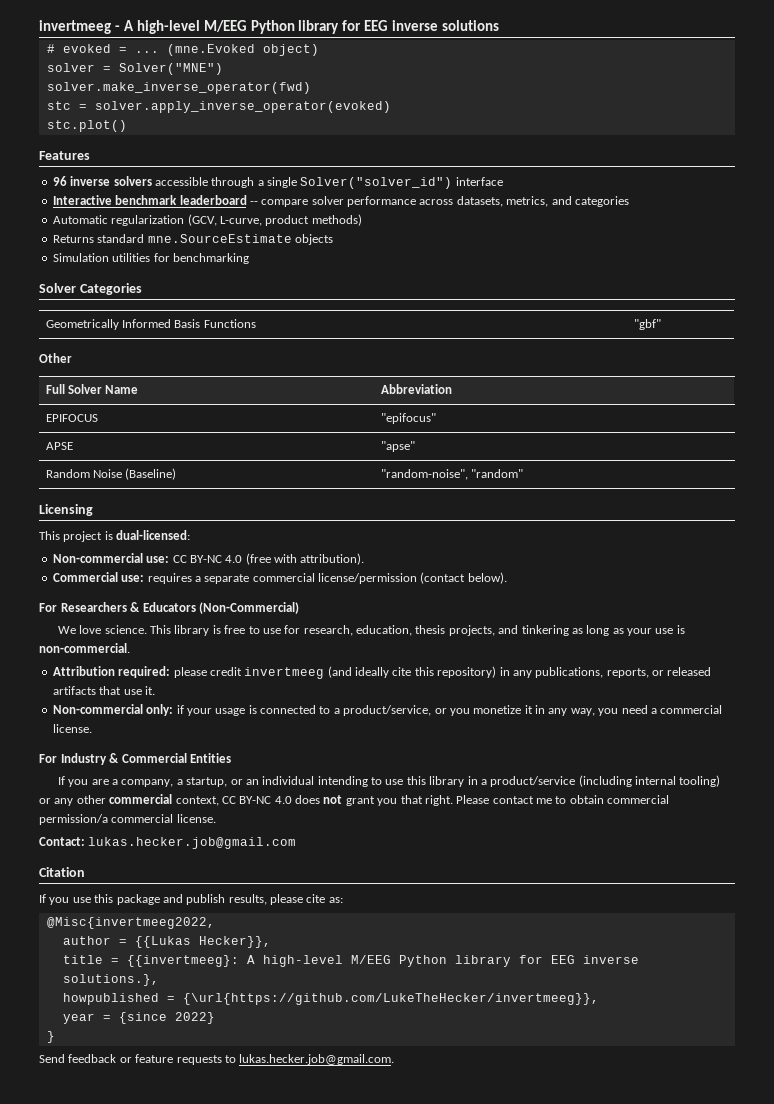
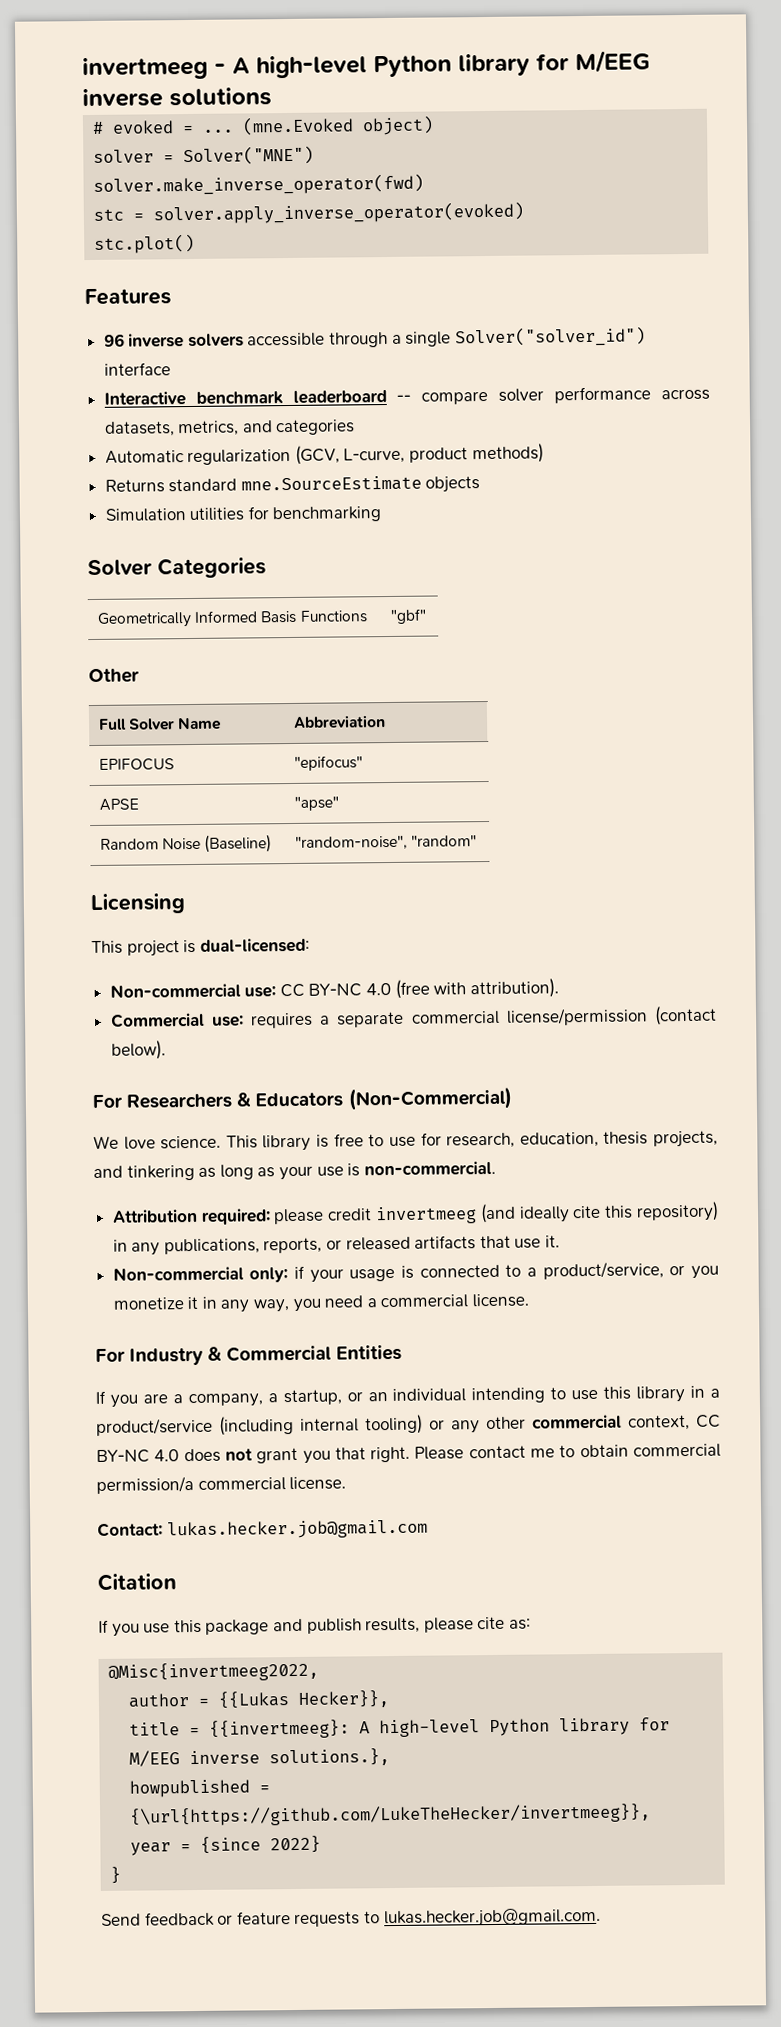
- invertmeeg - A high-level M/EEG Python library for EEG inverse solutions
+ invertmeeg - A high-level Python library for M/EEG inverse solutions
- title = {{invertmeeg}: A high-level M/EEG Python library for EEG inverse solutions.},
+ title = {{invertmeeg}: A high-level Python library for M/EEG inverse solutions.},

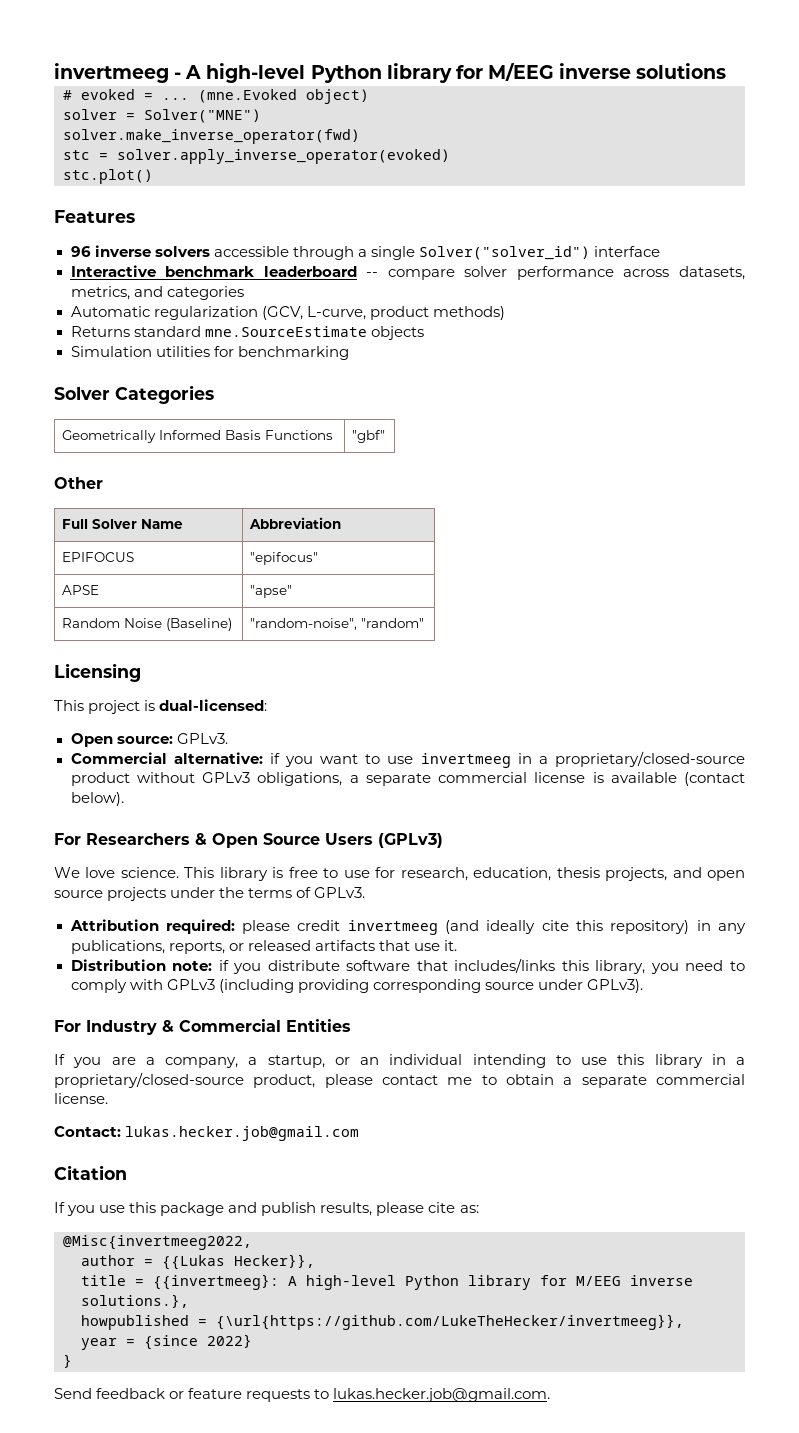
- Non-commercial use: CC BY-NC 4.0 (free with attribution).
- Commercial use: requires a separate commercial license/permission (contact below).
+ Open source: GPLv3.
+ Commercial alternative: if you want to use invertmeeg in a proprietary/closed-source product without GPLv3 obligations, a separate commercial license is available (contact below).
- For Researchers & Educators (Non-Commercial)
+ For Researchers & Open Source Users (GPLv3)
- This library is free to use for research, education, thesis projects, and tinkering as long as your use is non-commercial.
+ This library is free to use for research, education, thesis projects, and open source projects under the terms of GPLv3.
- Non-commercial only: if your usage is connected to a product/service, or you monetize it in any way, you need a commercial license.
+ Distribution note: if you distribute software that includes/links this library, you need to comply with GPLv3 (including providing corresponding source under GPLv3).
- If you are a company, a startup, or an individual intending to use this library in a product/service (including internal tooling) or any other commercial context, CC BY-NC 4.0 does not grant you that right. Please contact me to obtain commercial permission/a commercial license.
+ If you are a company, a startup, or an individual intending to use this library in a proprietary/closed-source product, please contact me to obtain a separate commercial license.

